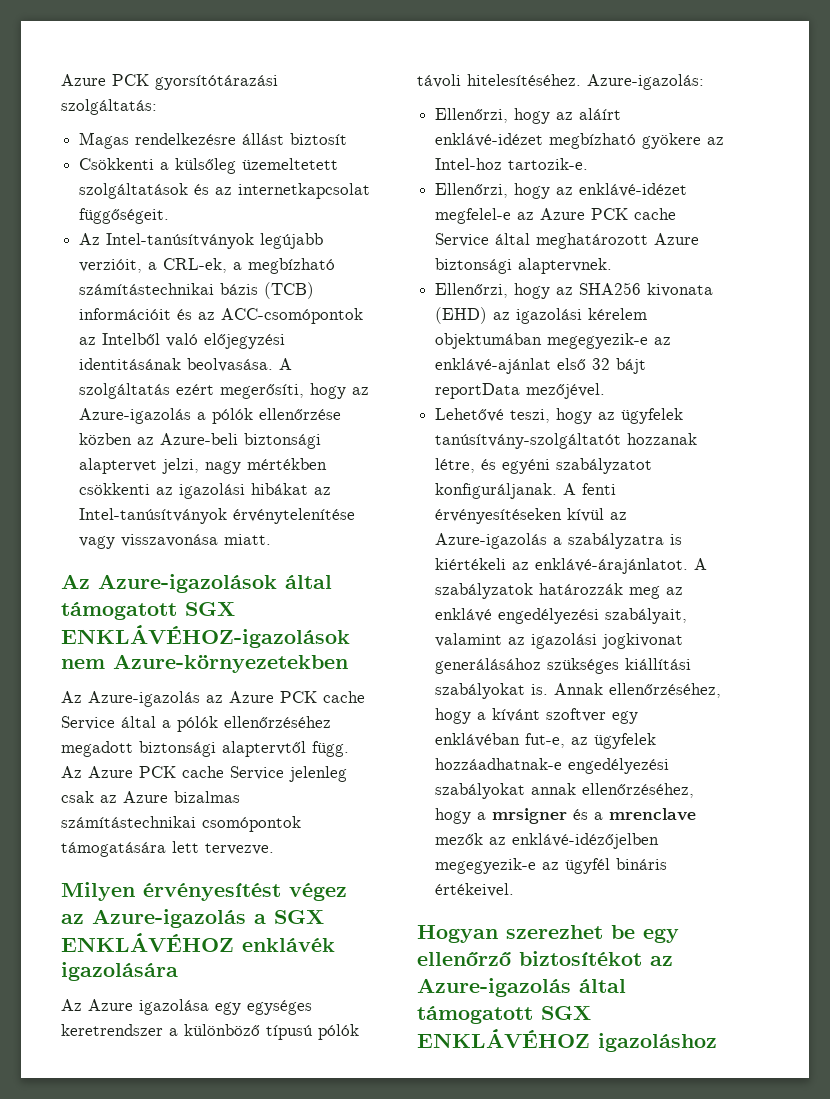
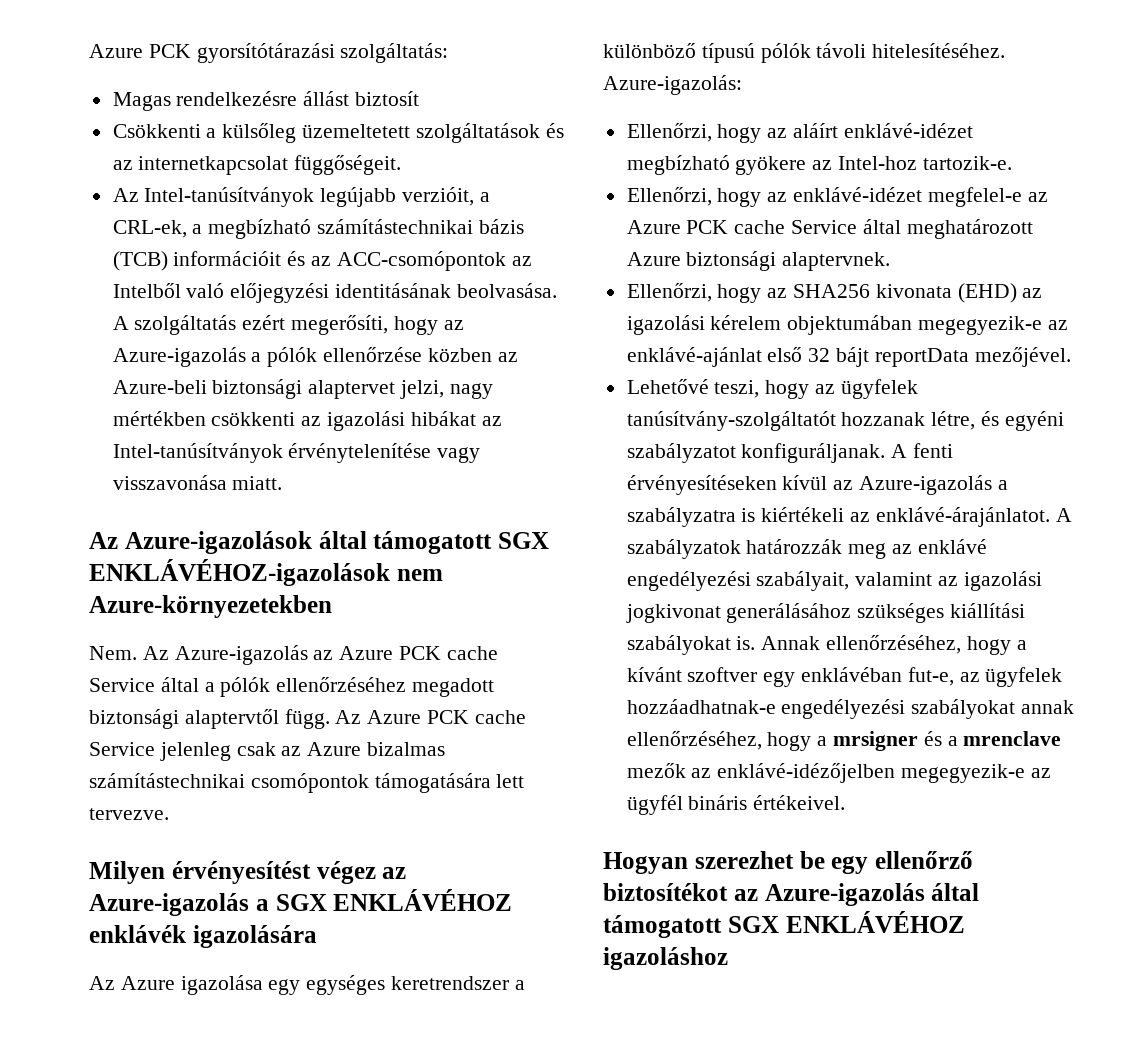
- Az Azure-igazolás az Azure PCK cache Service által a pólók ellenőrzéséhez megadott biztonsági alaptervtől függ.
+ Nem. Az Azure-igazolás az Azure PCK cache Service által a pólók ellenőrzéséhez megadott biztonsági alaptervtől függ.

